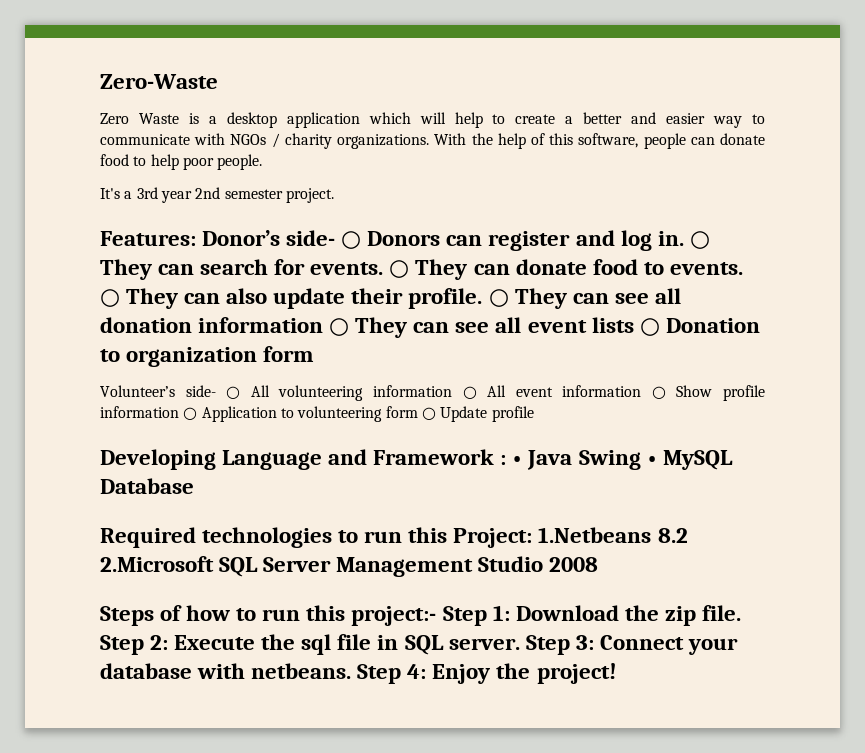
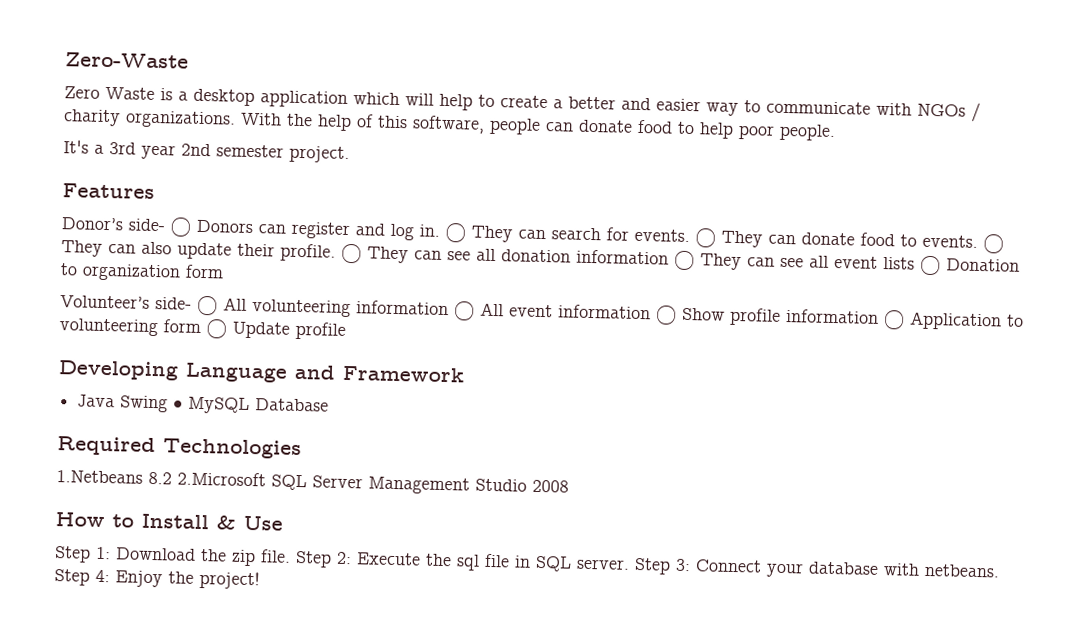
- Features: Donor’s side- ○ Donors can register and log in.
+ Features
+ Donor’s side- ○ Donors can register and log in.
- Developing Language and Framework : • Java Swing • MySQL Database
+ Developing Language and Framework
+ Java Swing • MySQL Database
- Required technologies to run this Project: 1.Netbeans 8.2 2.Microsoft SQL Server Management Studio 2008
+ Required Technologies
+ 1.Netbeans 8.2 2.Microsoft SQL Server Management Studio 2008
- Steps of how to run this project:- Step 1: Download the zip file.
+ How to Install & Use
+ Step 1: Download the zip file.

